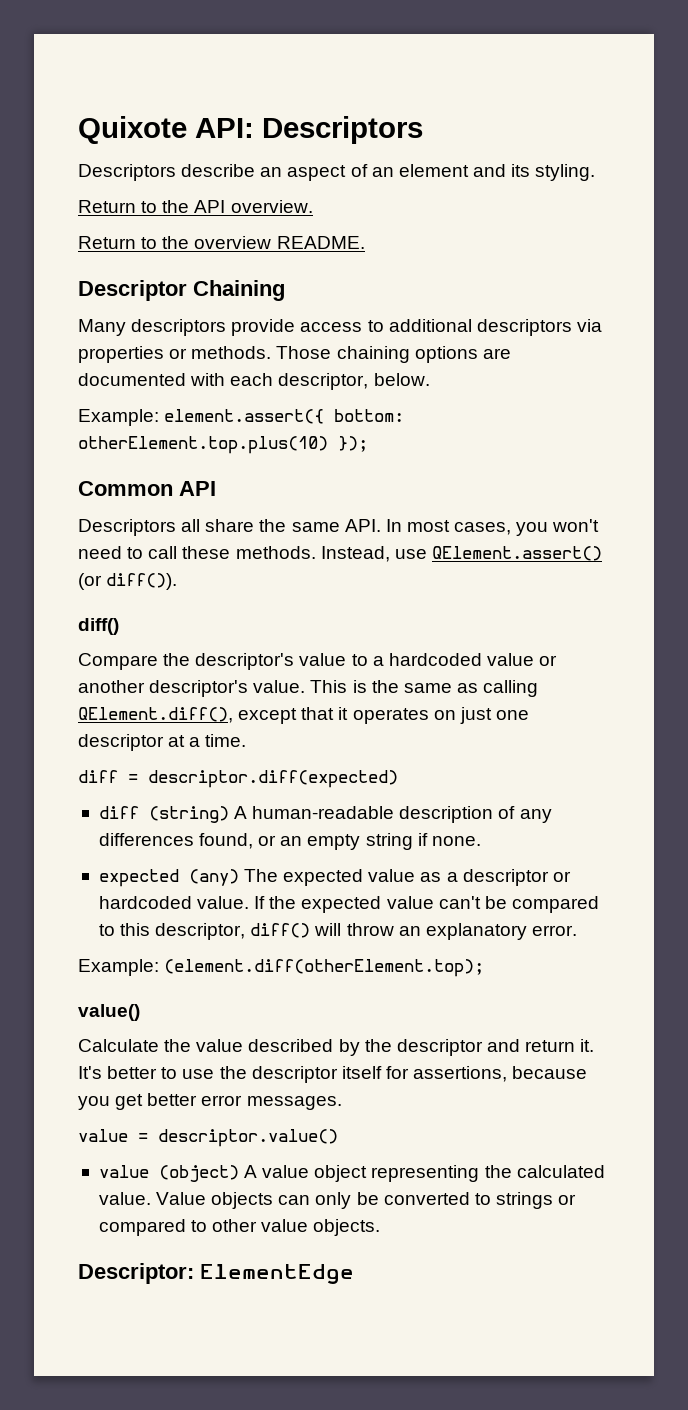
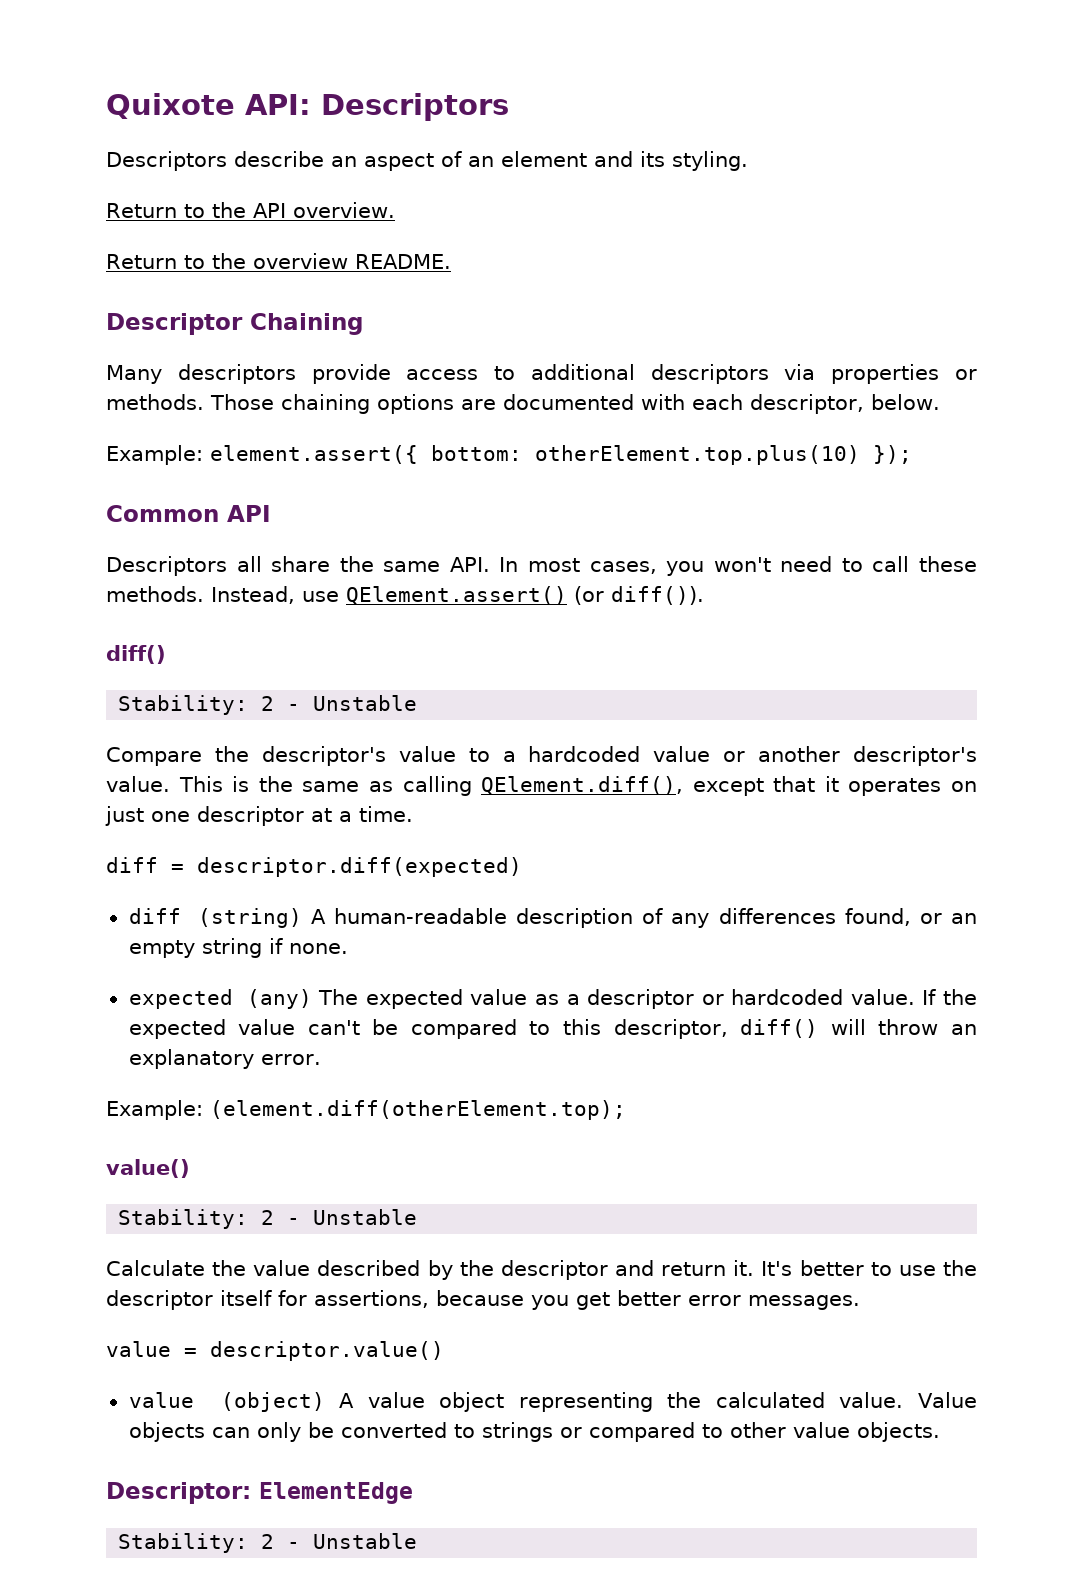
  Instead, use QElement.assert() (or diff()).
  diff()
+ Stability: 2 - Unstable
  value()
+ Stability: 2 - Unstable
  Descriptor: ElementEdge
+ Stability: 2 - Unstable

